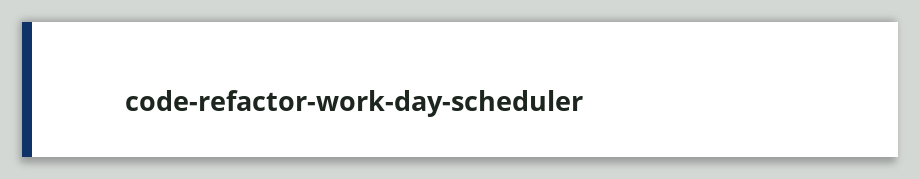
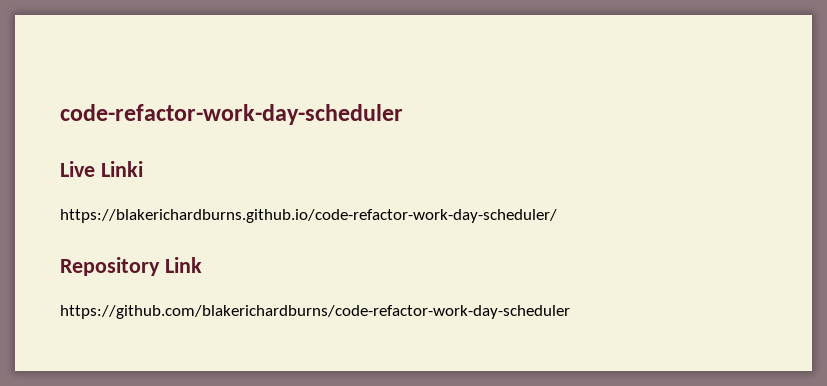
+ Live Linki
+ https://blakerichardburns.github.io/code-refactor-work-day-scheduler/
+ Repository Link
+ https://github.com/blakerichardburns/code-refactor-work-day-scheduler

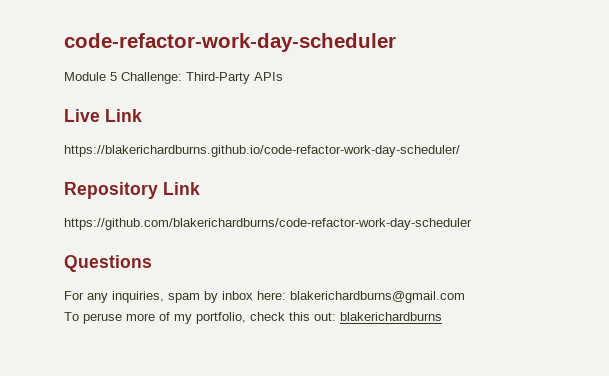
+ Module 5 Challenge: Third-Party APIs
- Live Linki
+ Live Link
+ Questions
+ For any inquiries, spam by inbox here: blakerichardburns@gmail.com
+ To peruse more of my portfolio, check this out: blakerichardburns

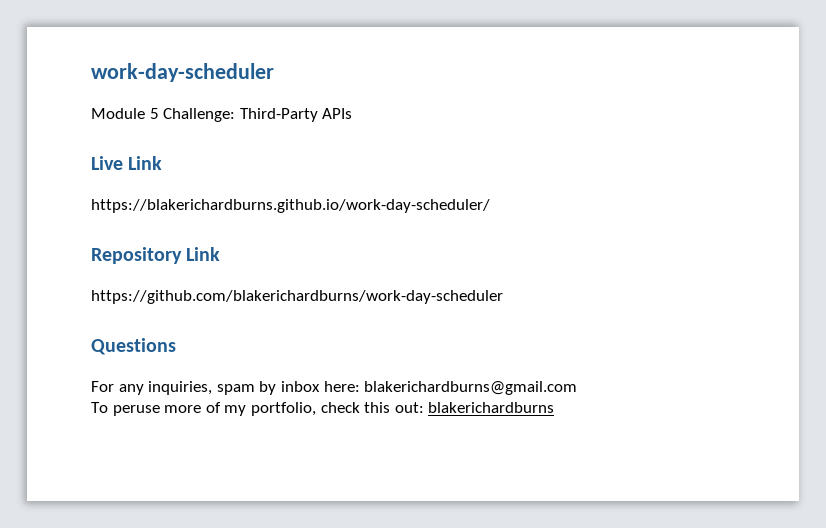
- code-refactor-work-day-scheduler
+ work-day-scheduler
- https://blakerichardburns.github.io/code-refactor-work-day-scheduler/
+ https://blakerichardburns.github.io/work-day-scheduler/
- https://github.com/blakerichardburns/code-refactor-work-day-scheduler
+ https://github.com/blakerichardburns/work-day-scheduler

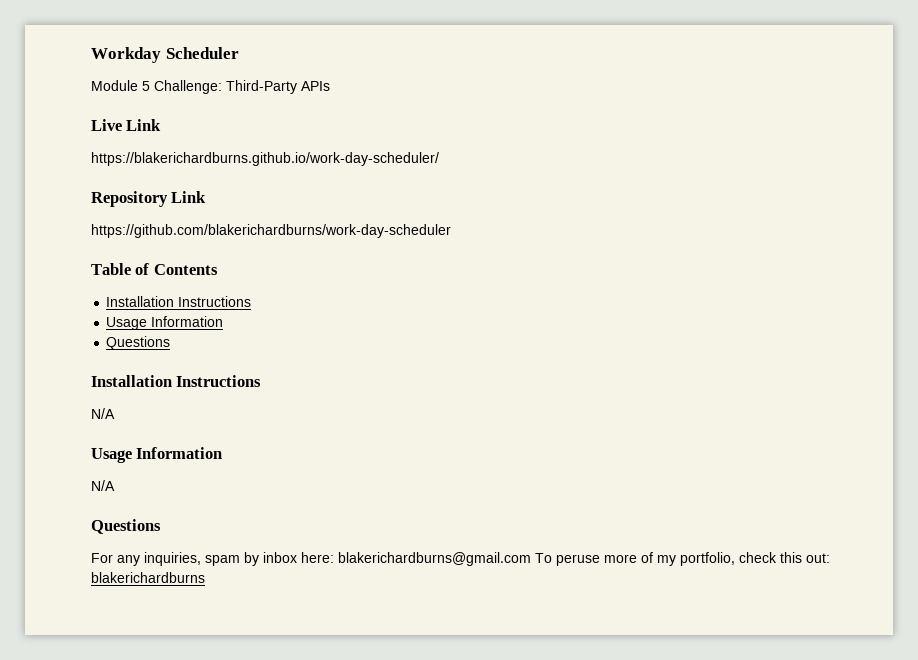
- work-day-scheduler
+ Workday Scheduler
+ Table of Contents
+ Installation Instructions
+ Usage Information
+ Questions
+ Installation Instructions
+ N/A
+ Usage Information
+ N/A
- For any inquiries, spam by inbox here: blakerichardburns@gmail.com
- To peruse more of my portfolio, check this out: blakerichardburns
+ For any inquiries, spam by inbox here: blakerichardburns@gmail.com To peruse more of my portfolio, check this out: blakerichardburns

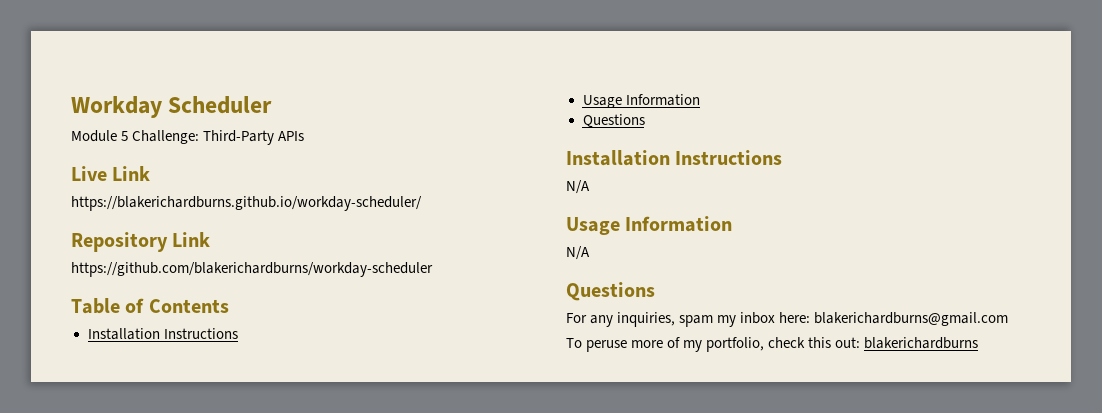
- https://blakerichardburns.github.io/work-day-scheduler/
+ https://blakerichardburns.github.io/workday-scheduler/
- https://github.com/blakerichardburns/work-day-scheduler
+ https://github.com/blakerichardburns/workday-scheduler
- For any inquiries, spam by inbox here: blakerichardburns@gmail.com To peruse more of my portfolio, check this out: blakerichardburns
+ For any inquiries, spam my inbox here: blakerichardburns@gmail.com
+ To peruse more of my portfolio, check this out: blakerichardburns

